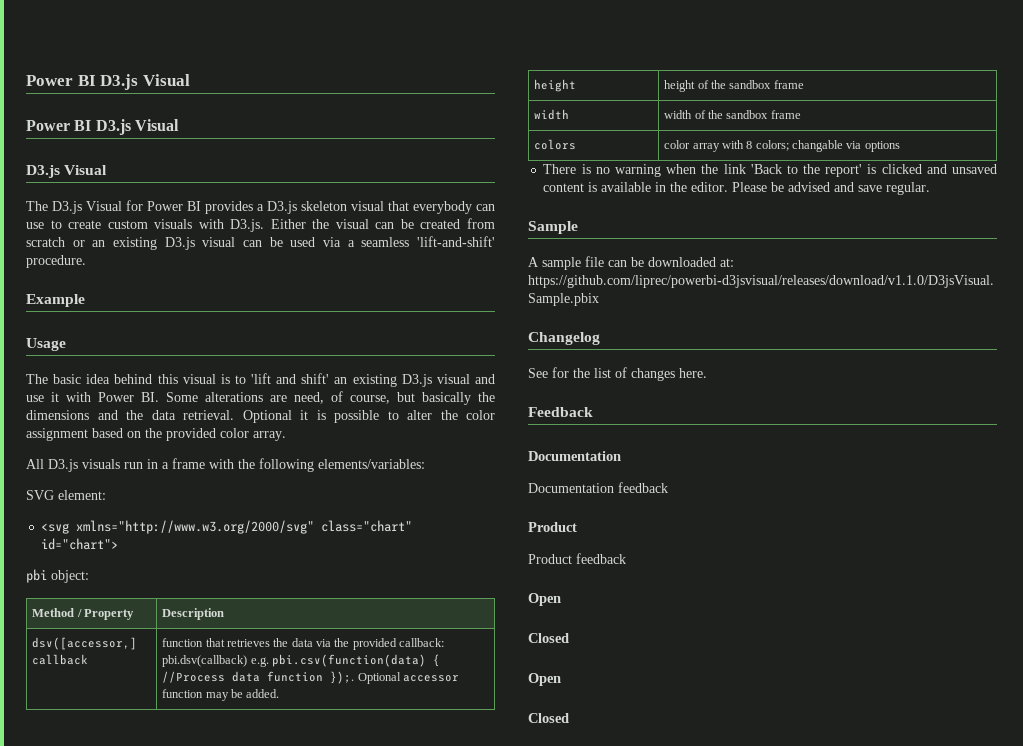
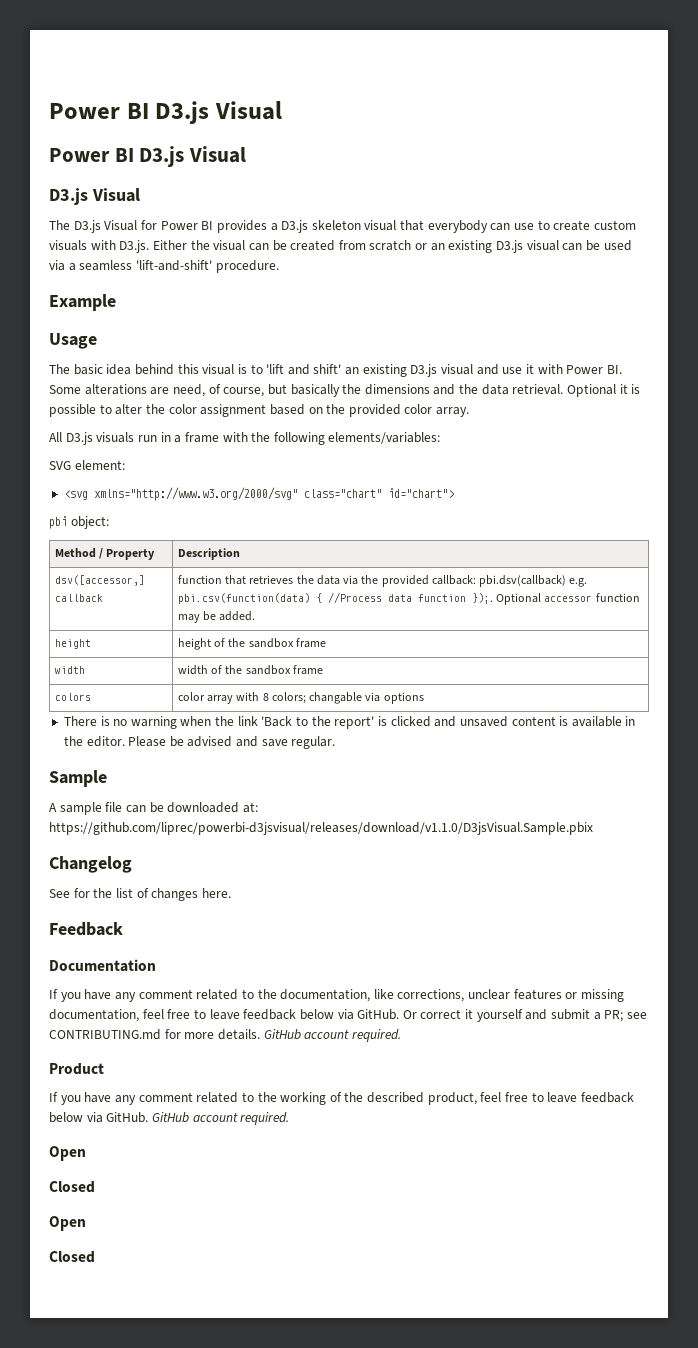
- Documentation feedback
+ If you have any comment related to the documentation, like corrections, unclear features or missing documentation, feel free to leave feedback below via GitHub. Or correct it yourself and submit a PR; see CONTRIBUTING.md for more details. GitHub account required.
  Product
- Product feedback
+ If you have any comment related to the working of the described product, feel free to leave feedback below via GitHub. GitHub account required.

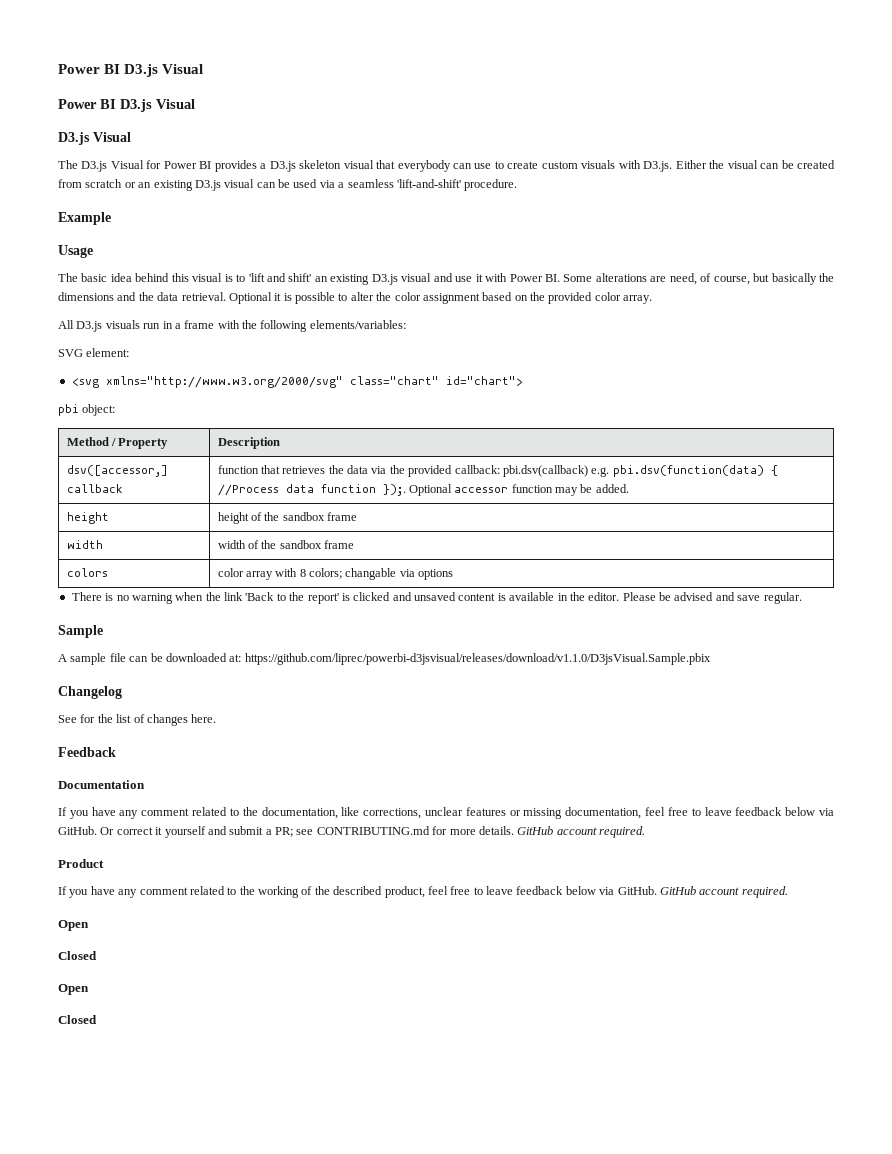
- dsv([accessor,] callback | function that retrieves the data via the provided callback: pbi.dsv(callback) e.g. pbi.csv(function(data) { //Process data function });. Optional accessor function may be added.
+ dsv([accessor,] callback | function that retrieves the data via the provided callback: pbi.dsv(callback) e.g. pbi.dsv(function(data) { //Process data function });. Optional accessor function may be added.

